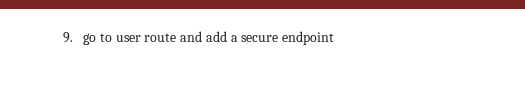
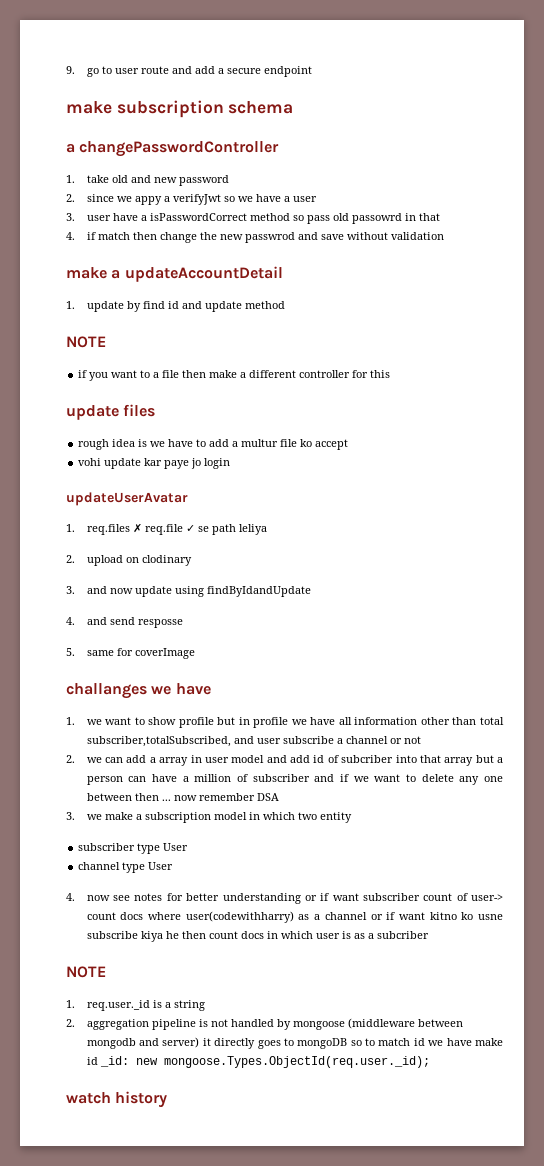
+ make subscription schema
+ a changePasswordController
+ 1. take old and new password
+ 2. since we appy a verifyJwt so we have a user
+ 3. user have a isPasswordCorrect method so pass old passowrd in that
+ 4. if match then change the new passwrod and save without validation
+ make a updateAccountDetail
+ 1. update by find id and update method
+ NOTE
+ if you want to a file then make a different controller for this
+ update files
+ rough idea is we have to add a multur file ko accept
+ vohi update kar paye jo login
+ updateUserAvatar
+ 1. req.files ✗ req.file ✓ se path leliya
+ 2. upload on clodinary
+ 3. and now update using findByIdandUpdate
+ 4. and send resposse
+ 5. same for coverImage
+ challanges we have
+ 1. we want to show profile but in profile we have all information other than total subscriber,totalSubscribed, and user subscribe a channel or not
+ 2. we can add a array in user model and add id of subcriber into that array but a person can have a million of subscriber and if we want to delete any one between then ... now remember DSA
+ 3. we make a subscription model in which two entity
+ subscriber type User
+ channel type User
+ 4. now see notes for better understanding or if want subscriber count of user-> count docs where user(codewithharry) as a channel or if want kitno ko usne subscribe kiya he then count docs in which user is as a subcriber
+ NOTE
+ 1. req.user._id is a string
+ 2. aggregation pipeline is not handled by mongoose (middleware between mongodb and server) it directly goes to mongoDB so to match id we have make id _id: new mongoose.Types.ObjectId(req.user._id);
+ watch history

